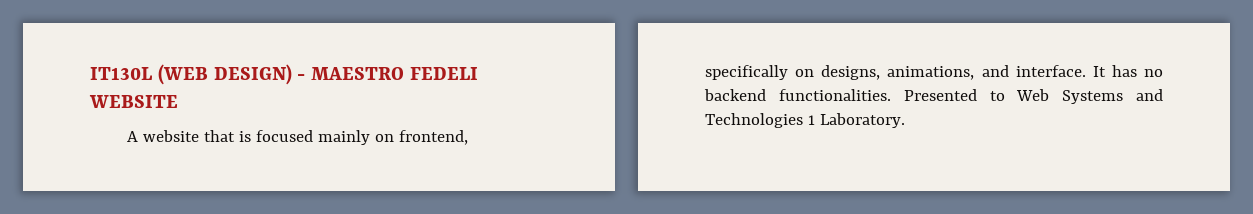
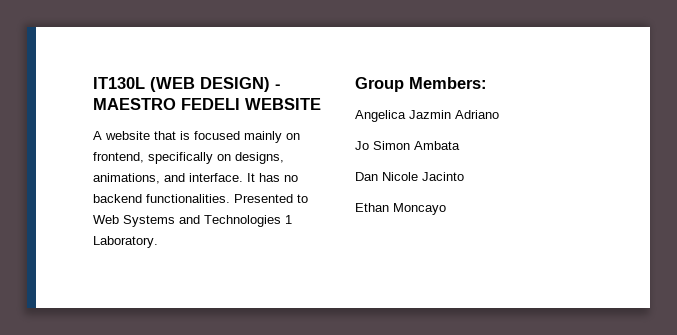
+ Group Members:
+ Angelica Jazmin Adriano
+ Jo Simon Ambata
+ Dan Nicole Jacinto
+ Ethan Moncayo

